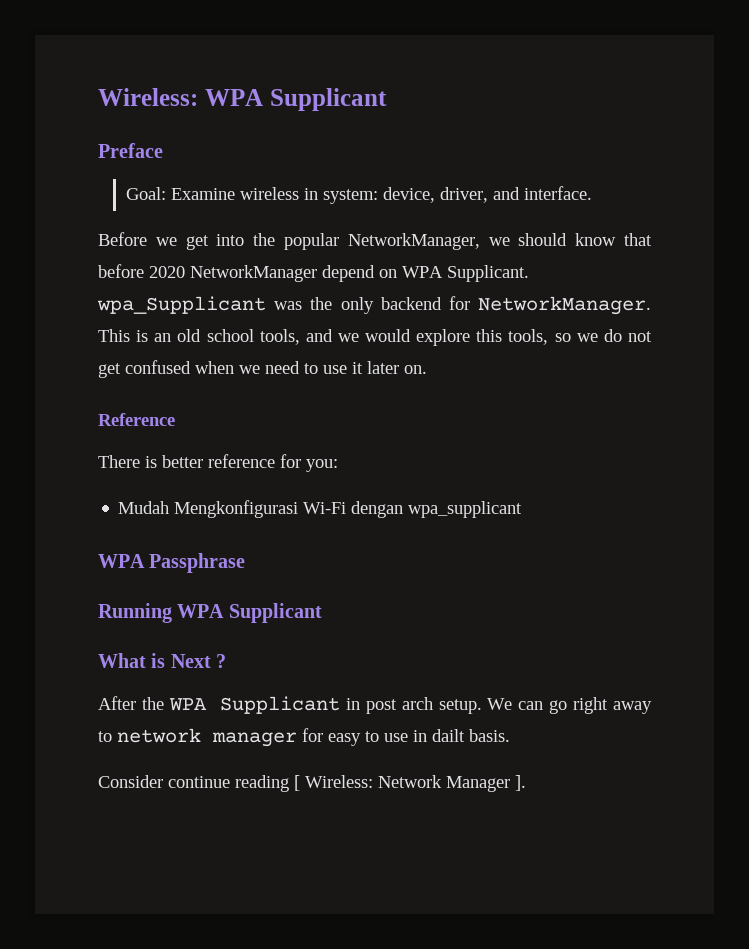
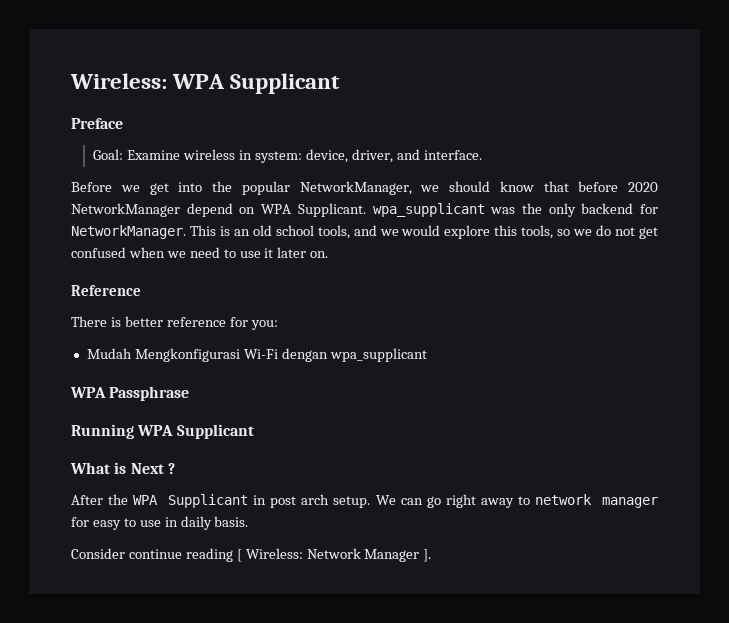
- Before we get into the popular NetworkManager, we should know that before 2020 NetworkManager depend on WPA Supplicant. wpa_Supplicant was the only backend for NetworkManager.
+ Before we get into the popular NetworkManager, we should know that before 2020 NetworkManager depend on WPA Supplicant. wpa_supplicant was the only backend for NetworkManager.
- We can go right away to network manager for easy to use in dailt basis.
+ We can go right away to network manager for easy to use in daily basis.

